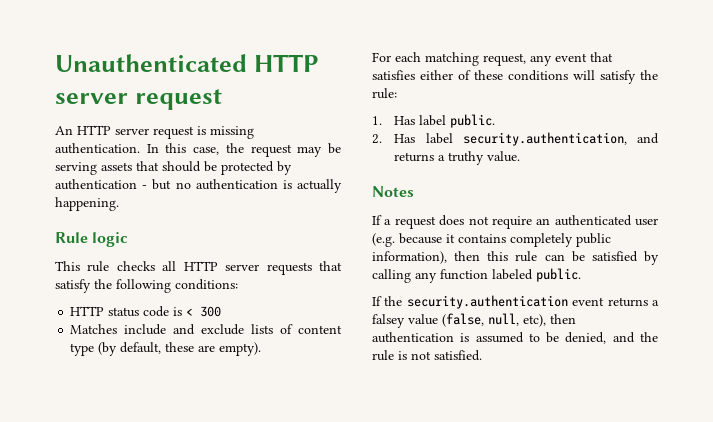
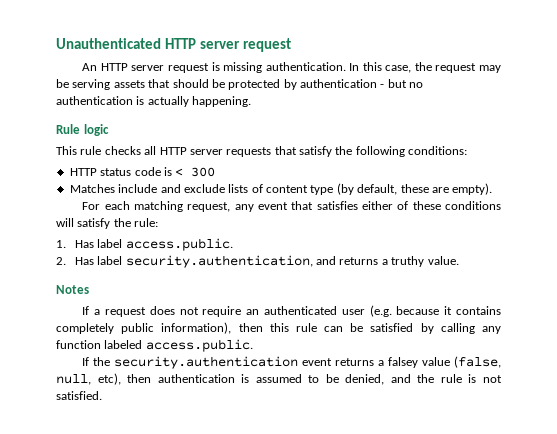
- 1. Has label public.
+ 1. Has label access.public.
- If a request does not require an authenticated user (e.g. because it contains completely public information), then this rule can be satisfied by calling any function labeled public.
+ If a request does not require an authenticated user (e.g. because it contains completely public information), then this rule can be satisfied by calling any function labeled access.public.

